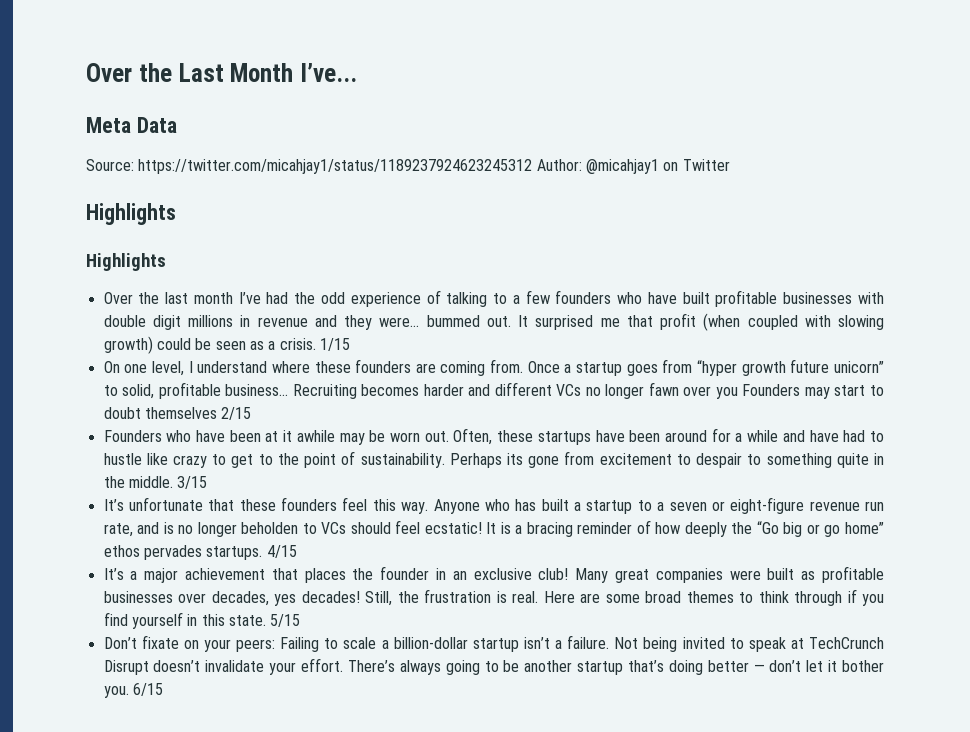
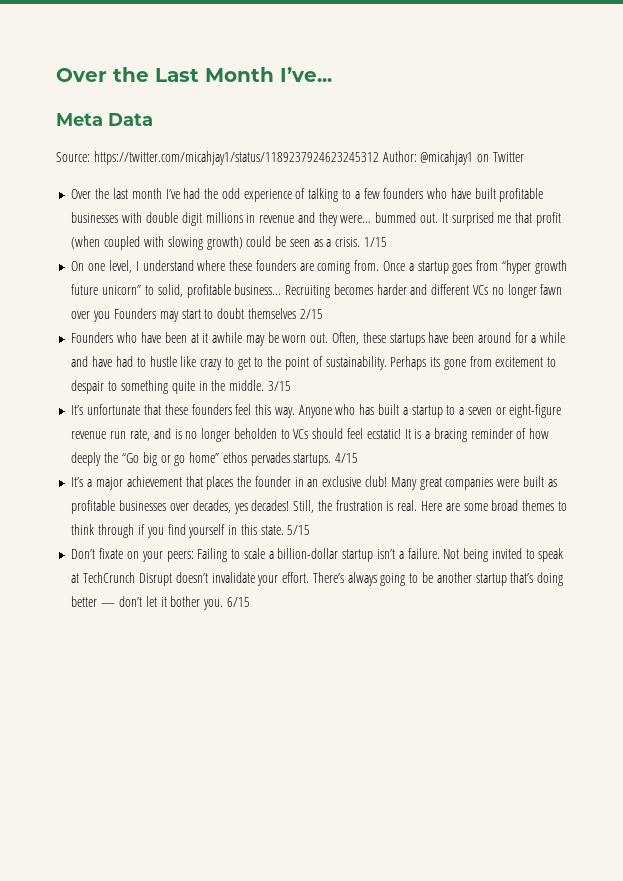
  Source: https://twitter.com/micahjay1/status/1189237924623245312 Author: @micahjay1 on Twitter
- Highlights
- Highlights

